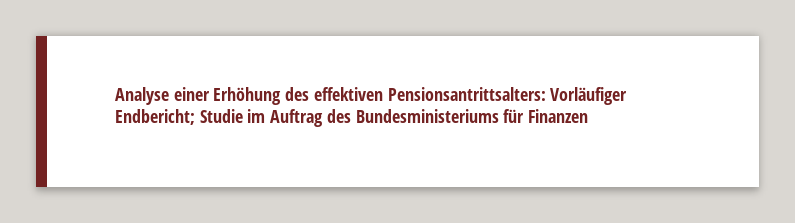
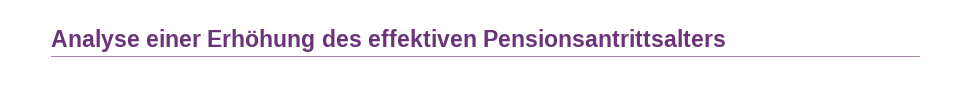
- Analyse einer Erhöhung des effektiven Pensionsantrittsalters: Vorläufiger Endbericht; Studie im Auftrag des Bundesministeriums für Finanzen
+ Analyse einer Erhöhung des effektiven Pensionsantrittsalters

